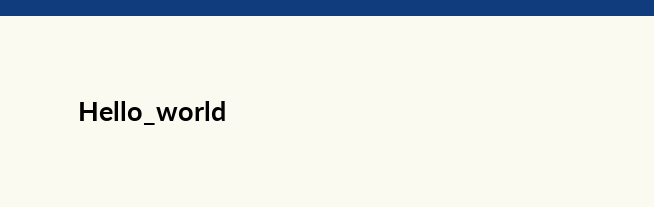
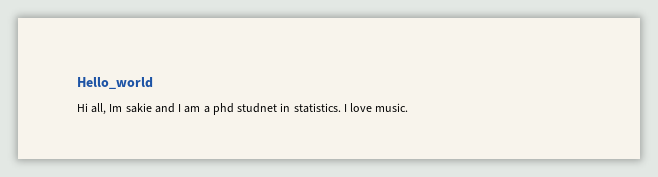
+ Hi all, Im sakie and I am a phd studnet in statistics. I love music.

